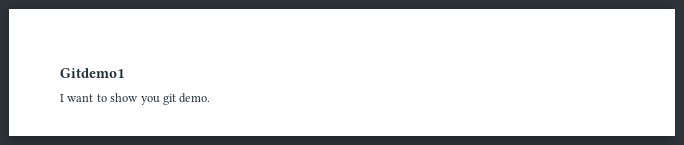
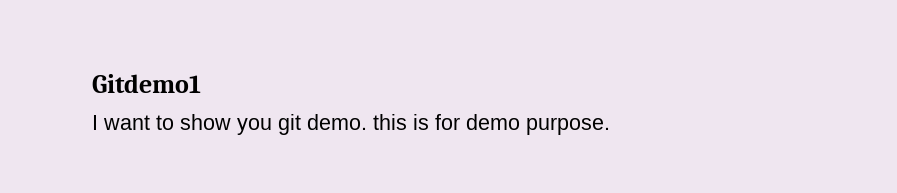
- I want to show you git demo.
+ I want to show you git demo. this is for demo purpose.

